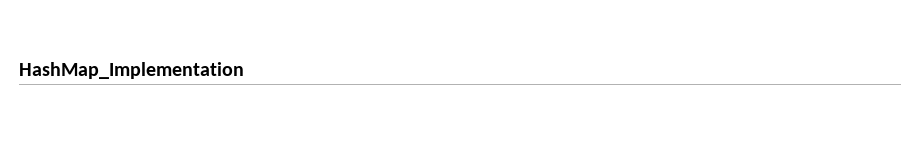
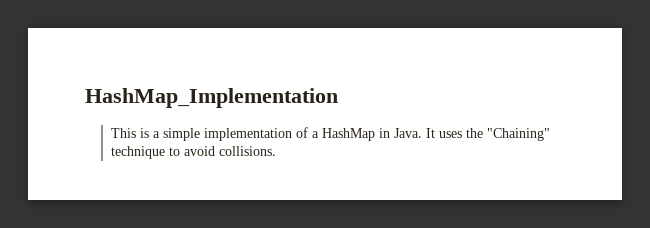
+ This is a simple implementation of a HashMap in Java. It uses the "Chaining" technique to avoid collisions.

